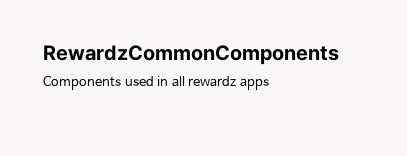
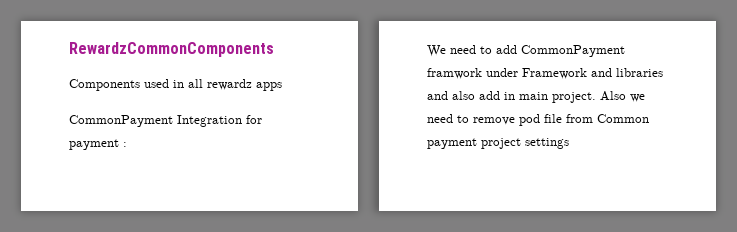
+ CommonPayment Integration for payment :
+ We need to add CommonPayment framwork under Framework and libraries and also add in main project. Also we need to remove pod file from Common payment project settings

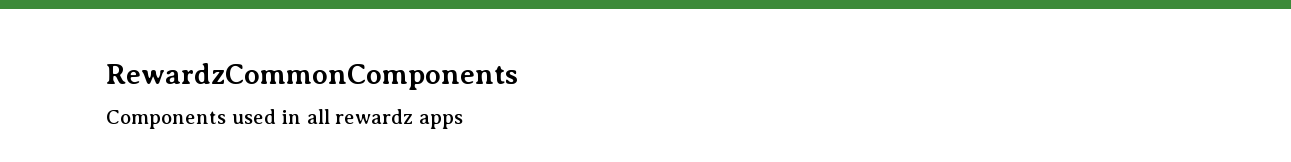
- CommonPayment Integration for payment :
- We need to add CommonPayment framwork under Framework and libraries and also add in main project. Also we need to remove pod file from Common payment project settings

